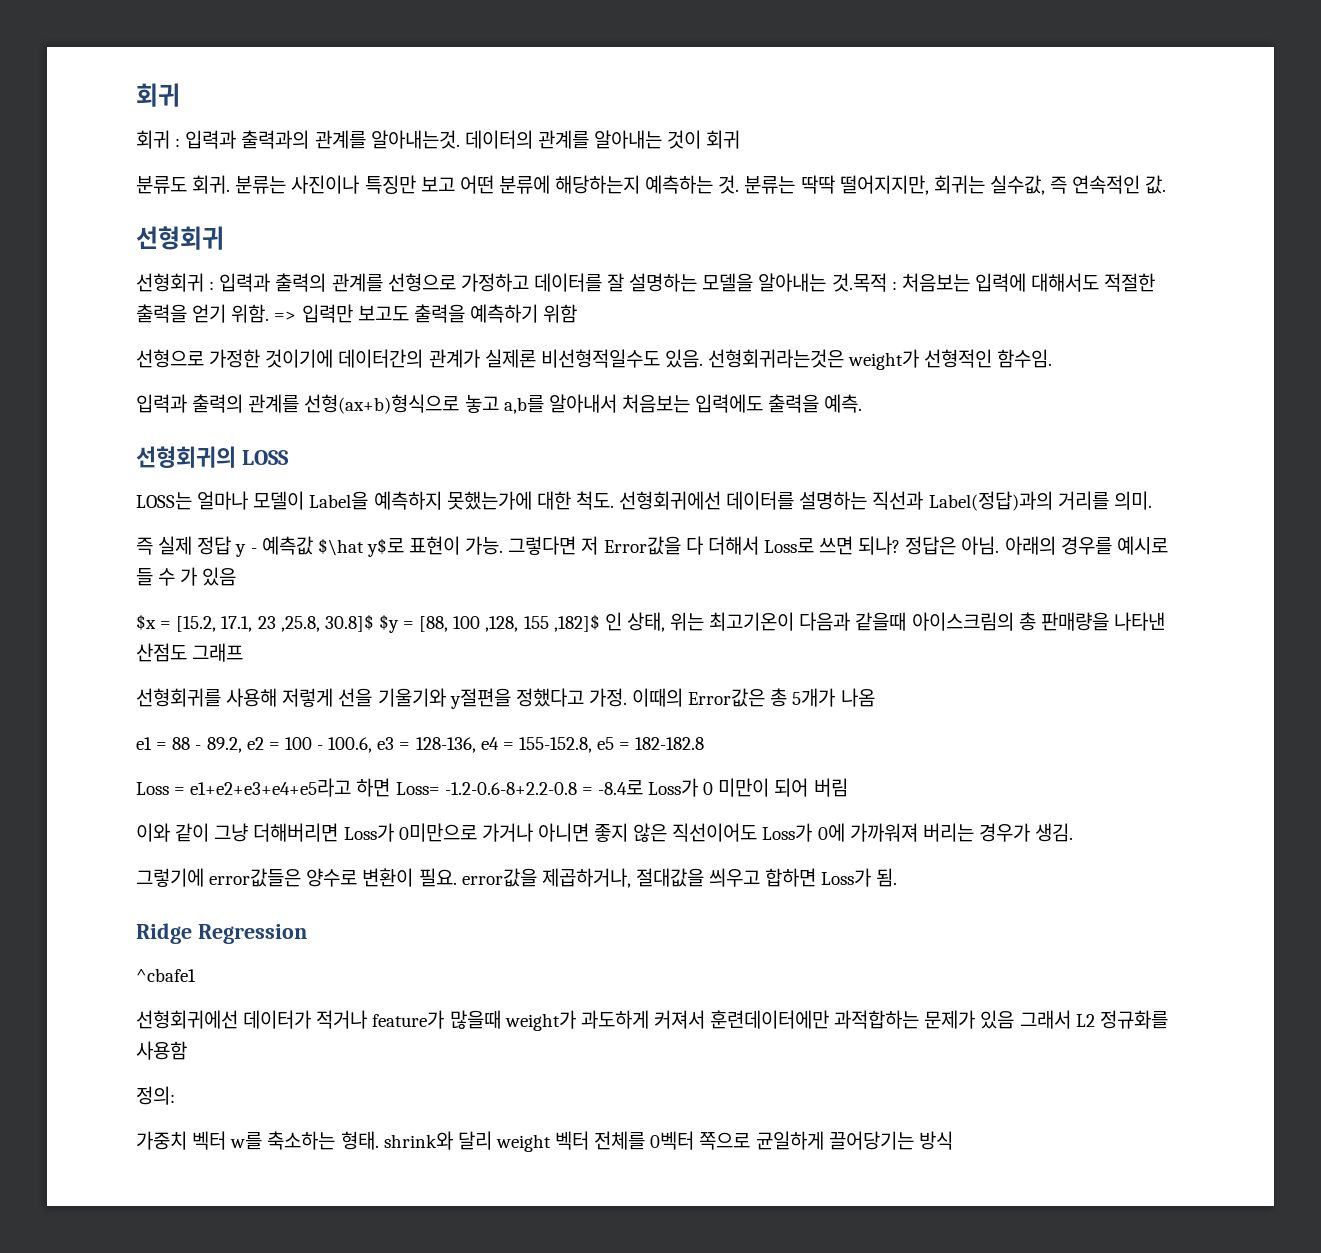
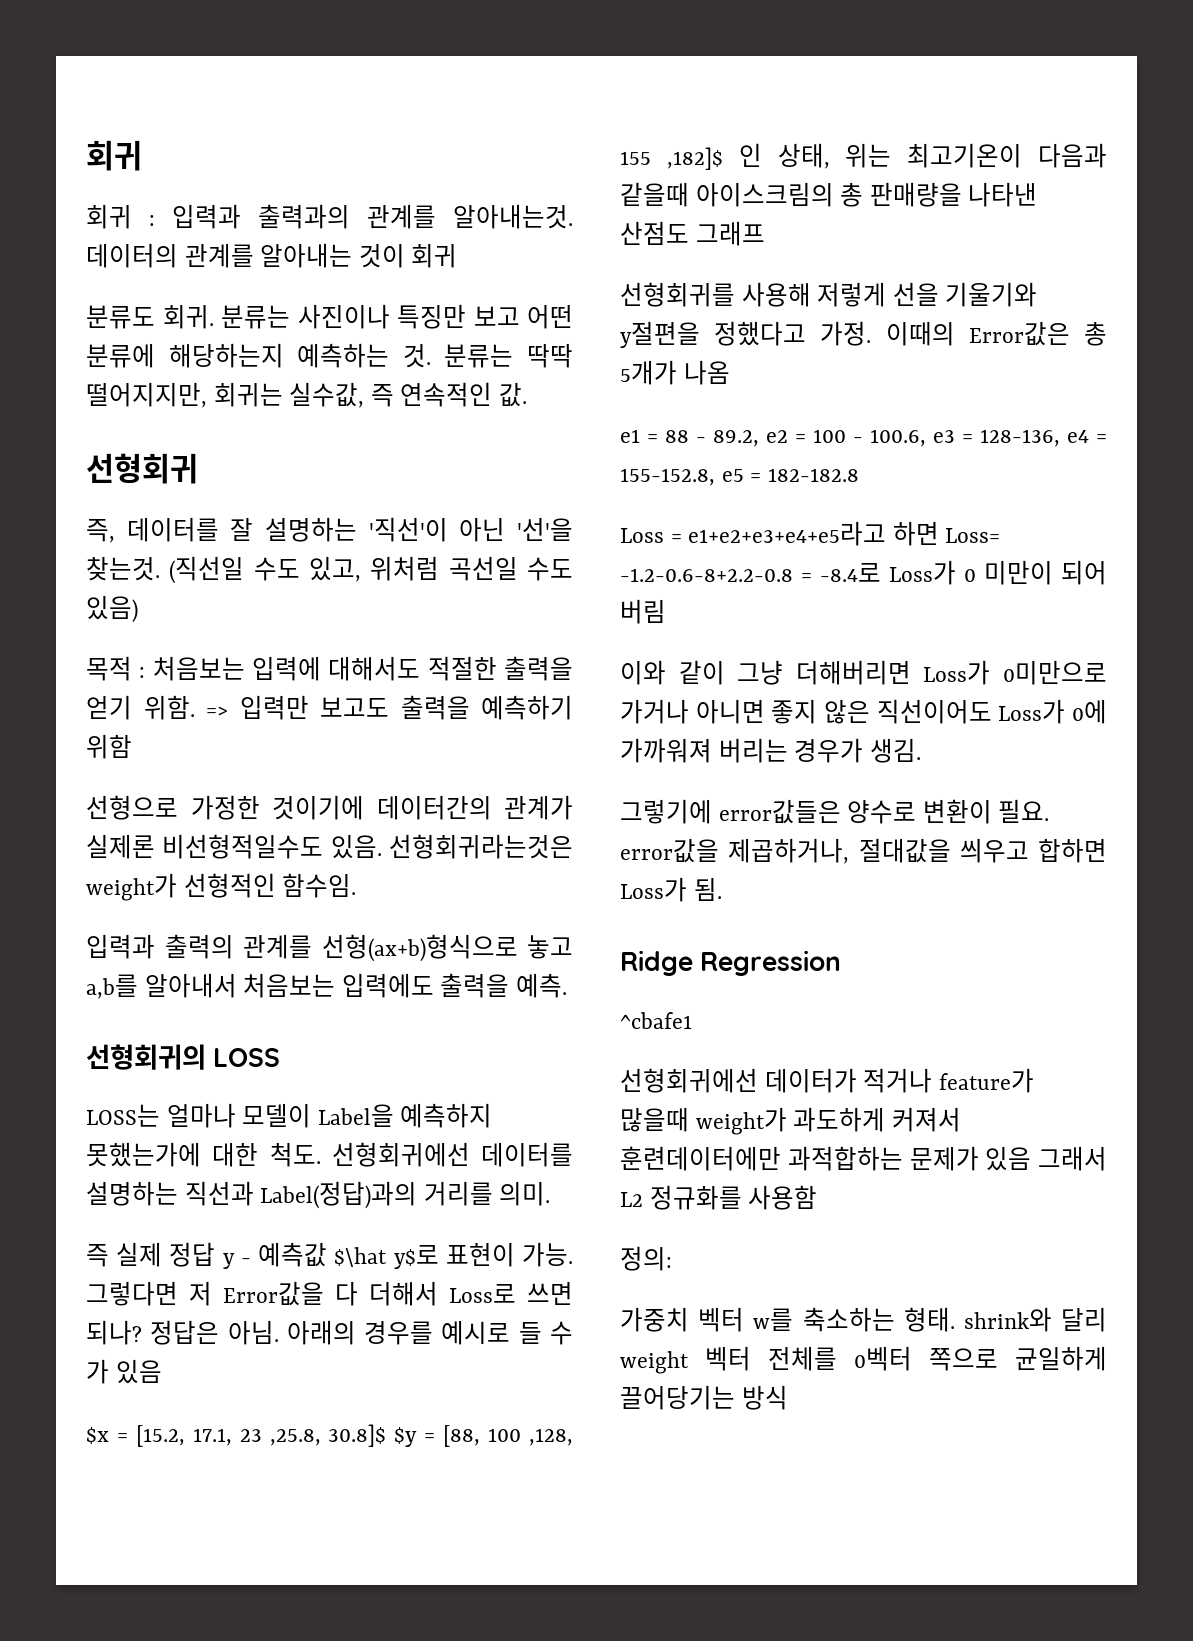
- 선형회귀 : 입력과 출력의 관계를 선형으로 가정하고 데이터를 잘 설명하는 모델을 알아내는 것.목적 : 처음보는 입력에 대해서도 적절한 출력을 얻기 위함.
+ 즉, 데이터를 잘 설명하는 '직선'이 아닌 '선'을 찾는것. (직선일 수도 있고, 위처럼 곡선일 수도 있음)
+ 목적 : 처음보는 입력에 대해서도 적절한 출력을 얻기 위함.

